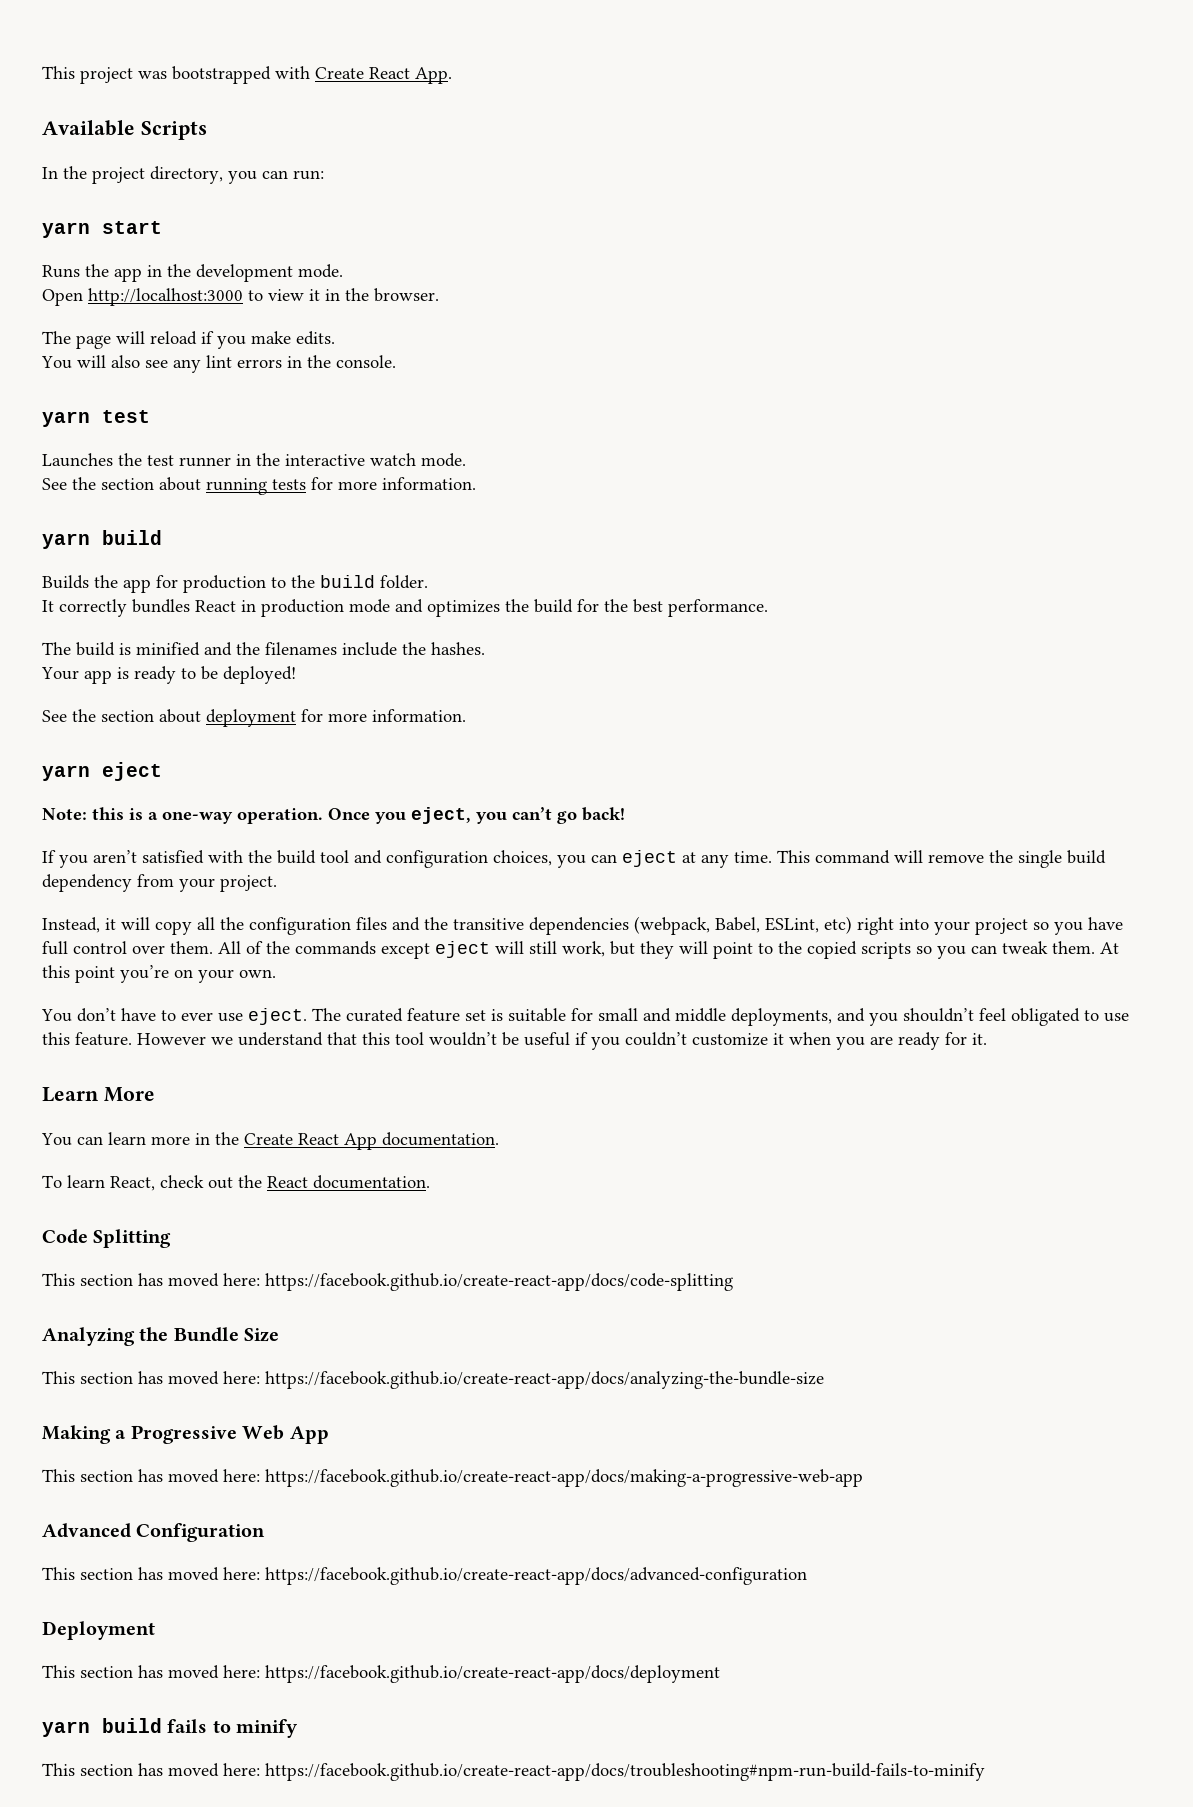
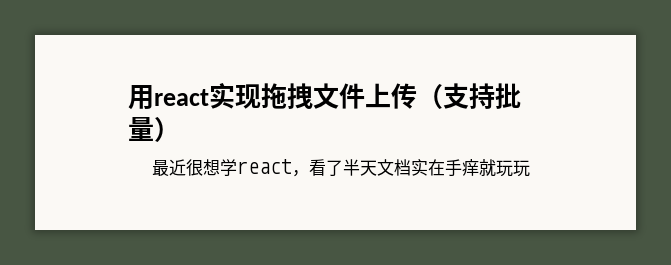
- This project was bootstrapped with Create React App.
- Available Scripts
- In the project directory, you can run:
- yarn start
- Runs the app in the development mode.
- Open http://localhost:3000 to view it in the browser.
- The page will reload if you make edits.
- You will also see any lint errors in the console.
- yarn test
- Launches the test runner in the interactive watch mode.
- See the section about running tests for more information.
- yarn build
- Builds the app for production to the build folder.
- It correctly bundles React in production mode and optimizes the build for the best performance.
- The build is minified and the filenames include the hashes.
- Your app is ready to be deployed!
- See the section about deployment for more information.
- yarn eject
- Note: this is a one-way operation. Once you eject, you can’t go back!
- If you aren’t satisfied with the build tool and configuration choices, you can eject at any time. This command will remove the single build dependency from your project.
- Instead, it will copy all the configuration files and the transitive dependencies (webpack, Babel, ESLint, etc) right into your project so you have full control over them. All of the commands except eject will still work, but they will point to the copied scripts so you can tweak them. At this point you’re on your own.
- You don’t have to ever use eject. The curated feature set is suitable for small and middle deployments, and you shouldn’t feel obligated to use this feature. However we understand that this tool wouldn’t be useful if you couldn’t customize it when you are ready for it.
- Learn More
- You can learn more in the Create React App documentation.
- To learn React, check out the React documentation.
- Code Splitting
- This section has moved here: https://facebook.github.io/create-react-app/docs/code-splitting
- Analyzing the Bundle Size
- This section has moved here: https://facebook.github.io/create-react-app/docs/analyzing-the-bundle-size
- Making a Progressive Web App
- This section has moved here: https://facebook.github.io/create-react-app/docs/making-a-progressive-web-app
- Advanced Configuration
- This section has moved here: https://facebook.github.io/create-react-app/docs/advanced-configuration
- Deployment
- This section has moved here: https://facebook.github.io/create-react-app/docs/deployment
- yarn build fails to minify
- This section has moved here: https://facebook.github.io/create-react-app/docs/troubleshooting#npm-run-build-fails-to-minify
+ 用react实现拖拽文件上传（支持批量）
+ 最近很想学react，看了半天文档实在手痒就玩玩

